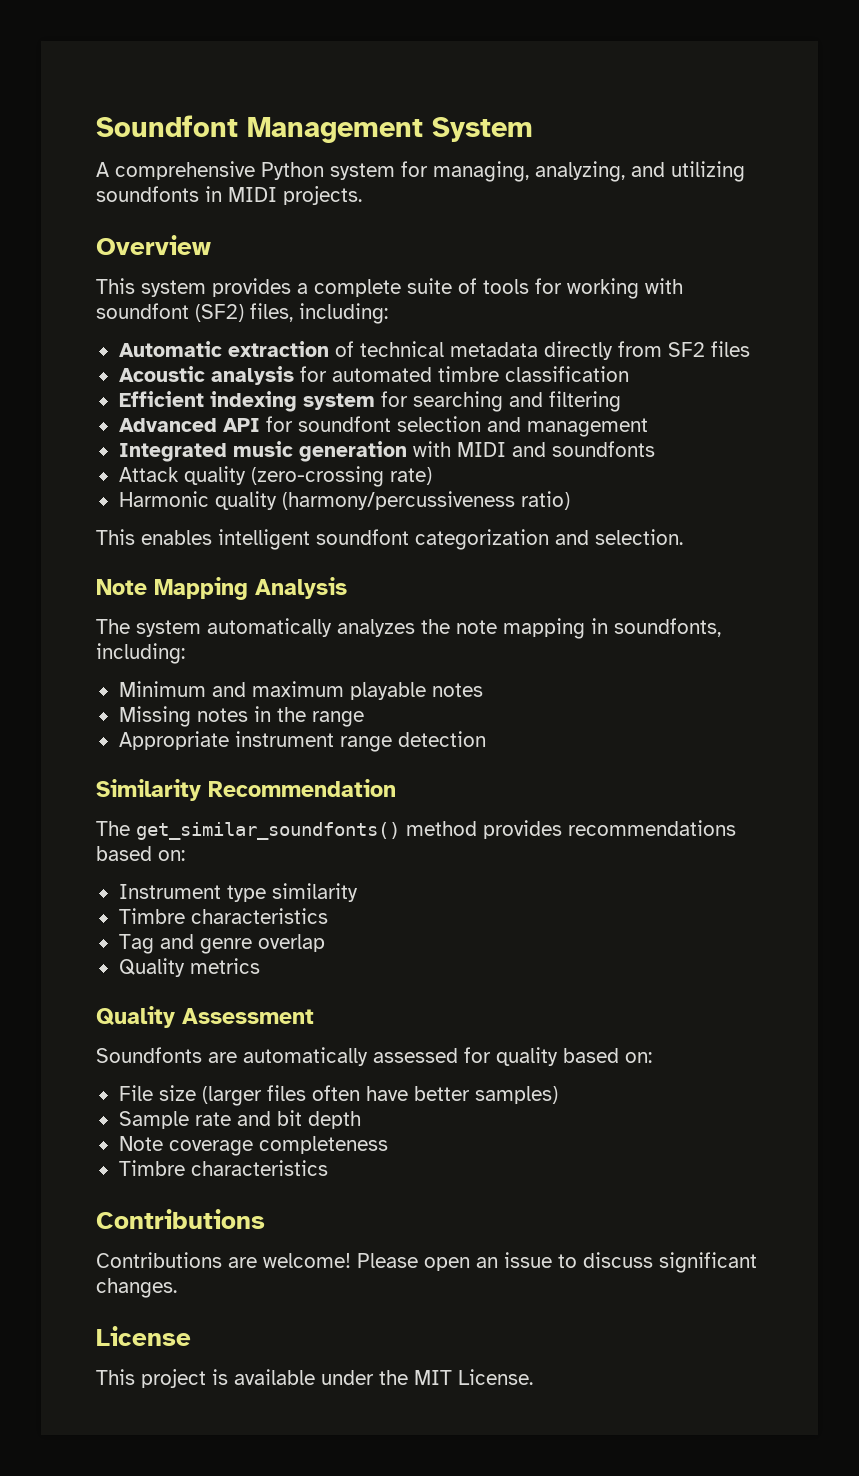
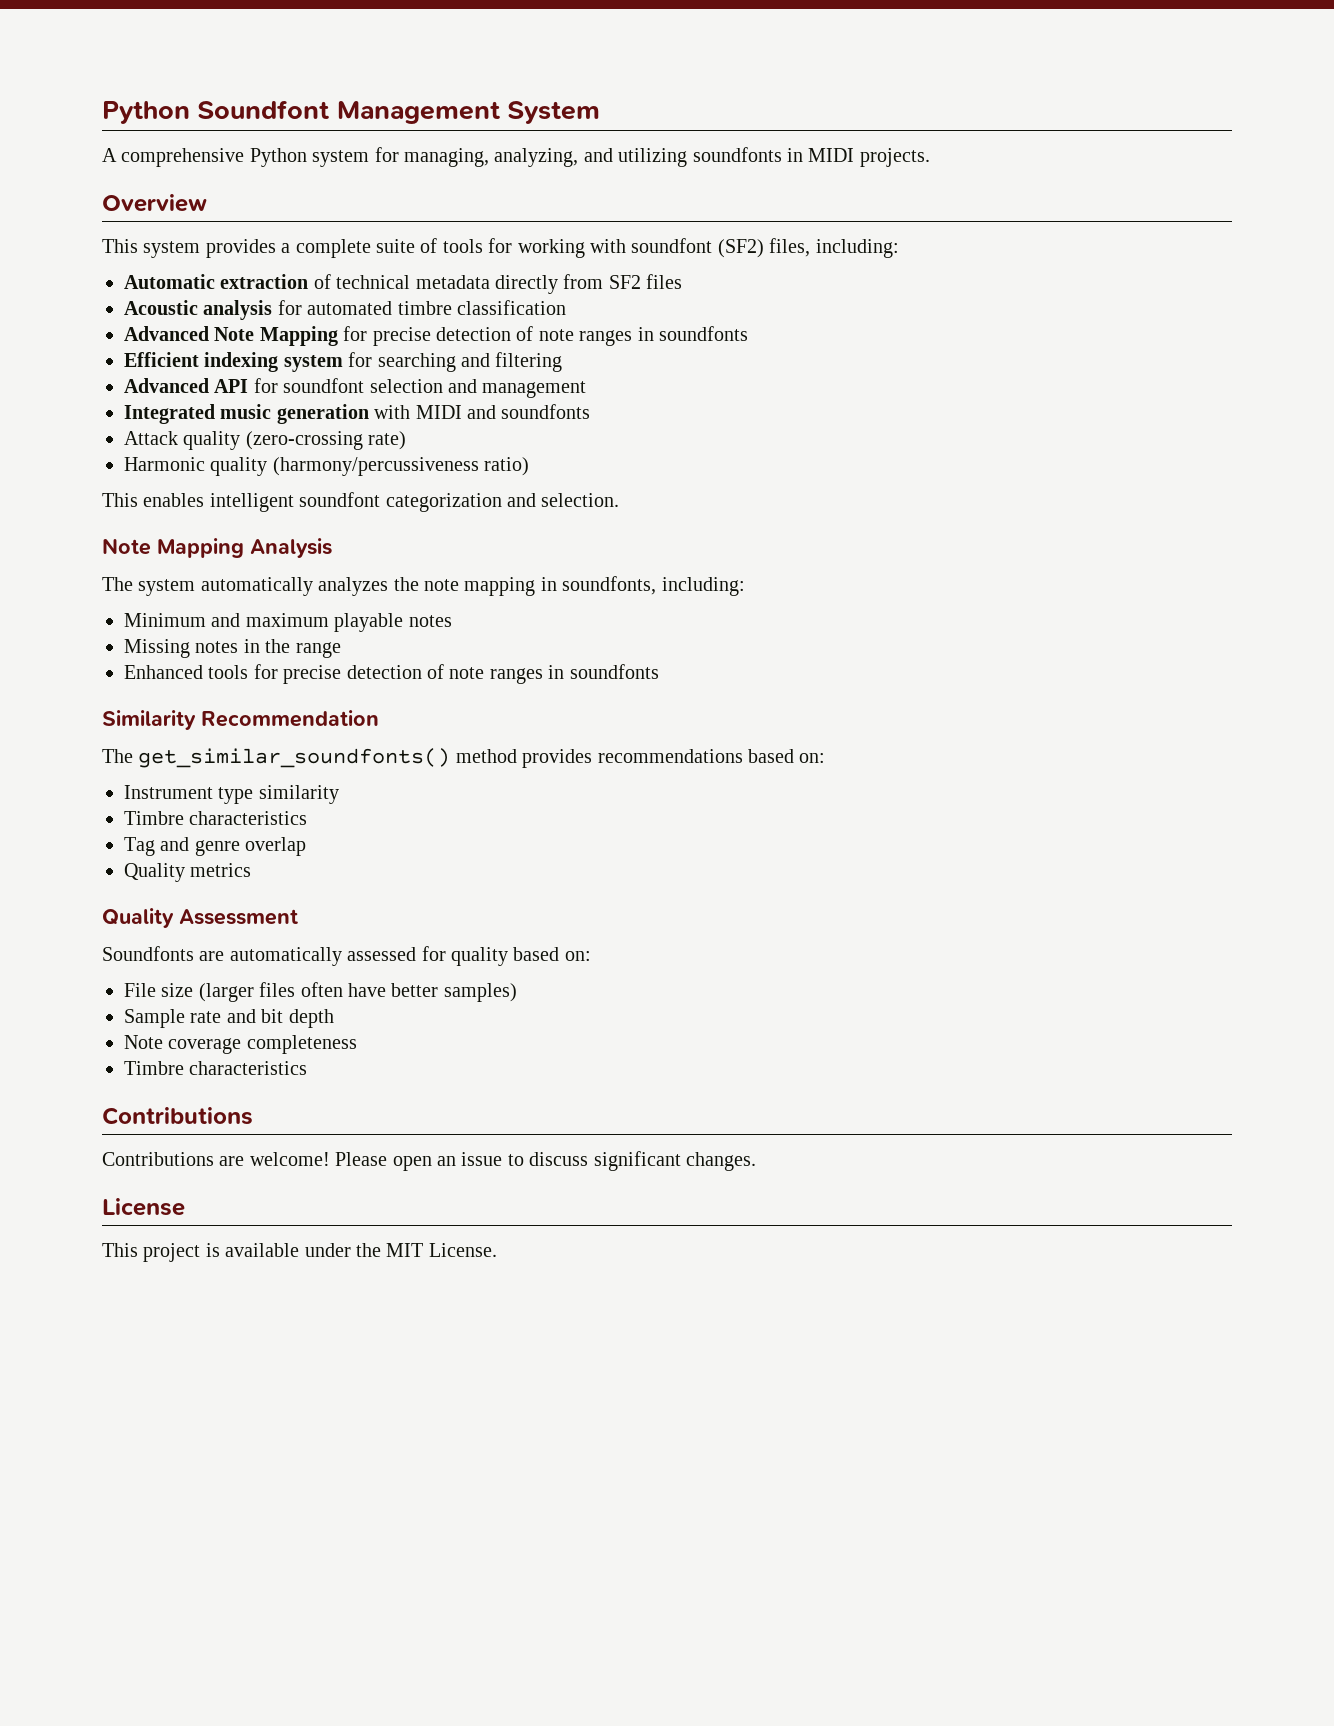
- Soundfont Management System
+ Python Soundfont Management System
+ Advanced Note Mapping for precise detection of note ranges in soundfonts
- Appropriate instrument range detection
+ Enhanced tools for precise detection of note ranges in soundfonts

